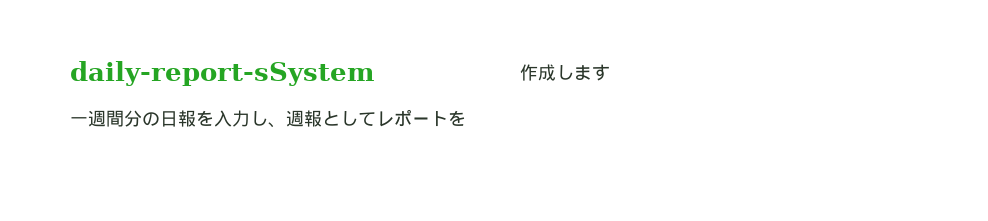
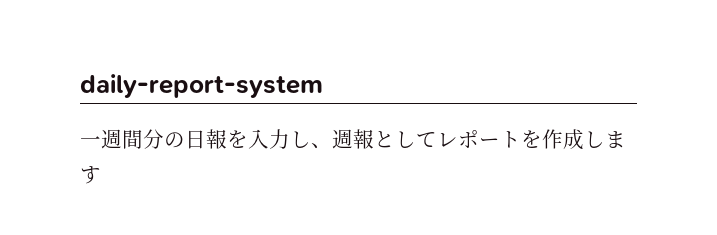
- daily-report-sSystem
+ daily-report-system

